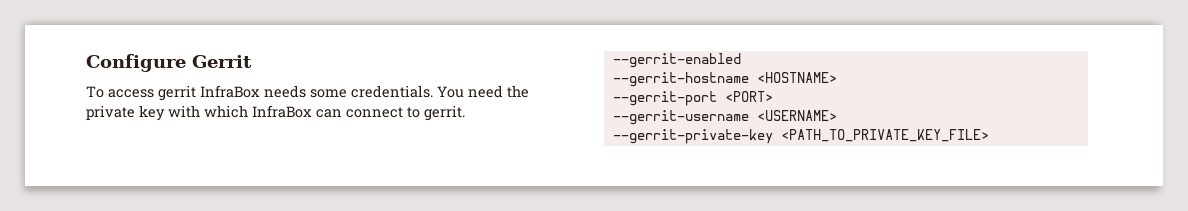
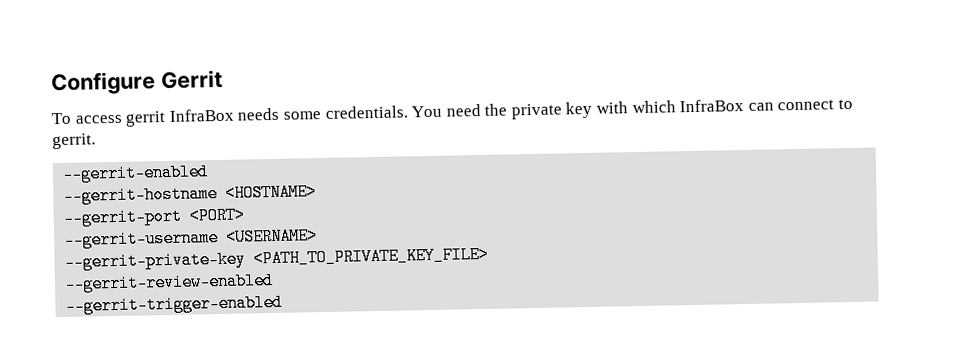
+ --gerrit-review-enabled
+ --gerrit-trigger-enabled

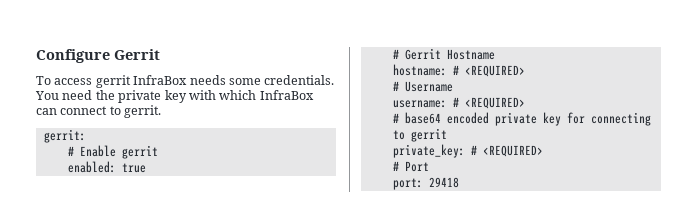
- --gerrit-enabled
- --gerrit-hostname <HOSTNAME>
- --gerrit-port <PORT>
- --gerrit-username <USERNAME>
- --gerrit-private-key <PATH_TO_PRIVATE_KEY_FILE>
- --gerrit-review-enabled
- --gerrit-trigger-enabled
+ gerrit:
+ # Enable gerrit
+ enabled: true
+ # Gerrit Hostname
+ hostname: # <REQUIRED>
+ # Username
+ username: # <REQUIRED>
+ # base64 encoded private key for connecting to gerrit
+ private_key: # <REQUIRED>
+ # Port
+ port: 29418

